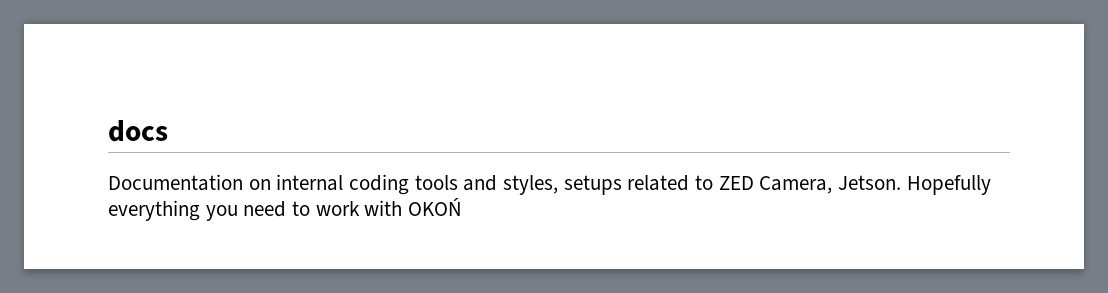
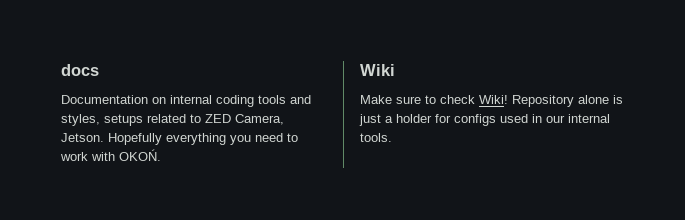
- Hopefully everything you need to work with OKOŃ
+ Hopefully everything you need to work with OKOŃ.
+ Wiki
+ Make sure to check Wiki! Repository alone is just a holder for configs used in our internal tools.

